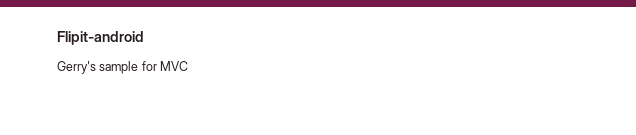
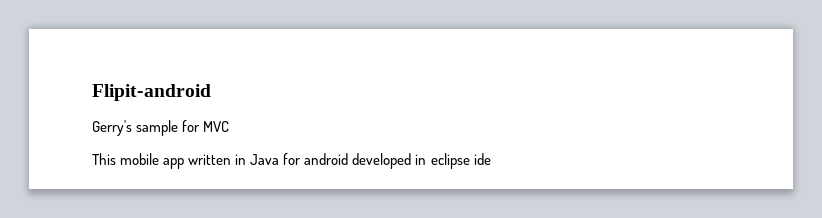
+ This mobile app written in Java for android developed in eclipse ide

